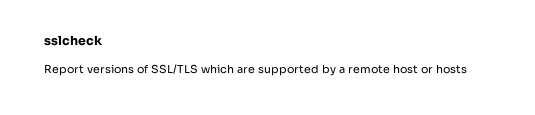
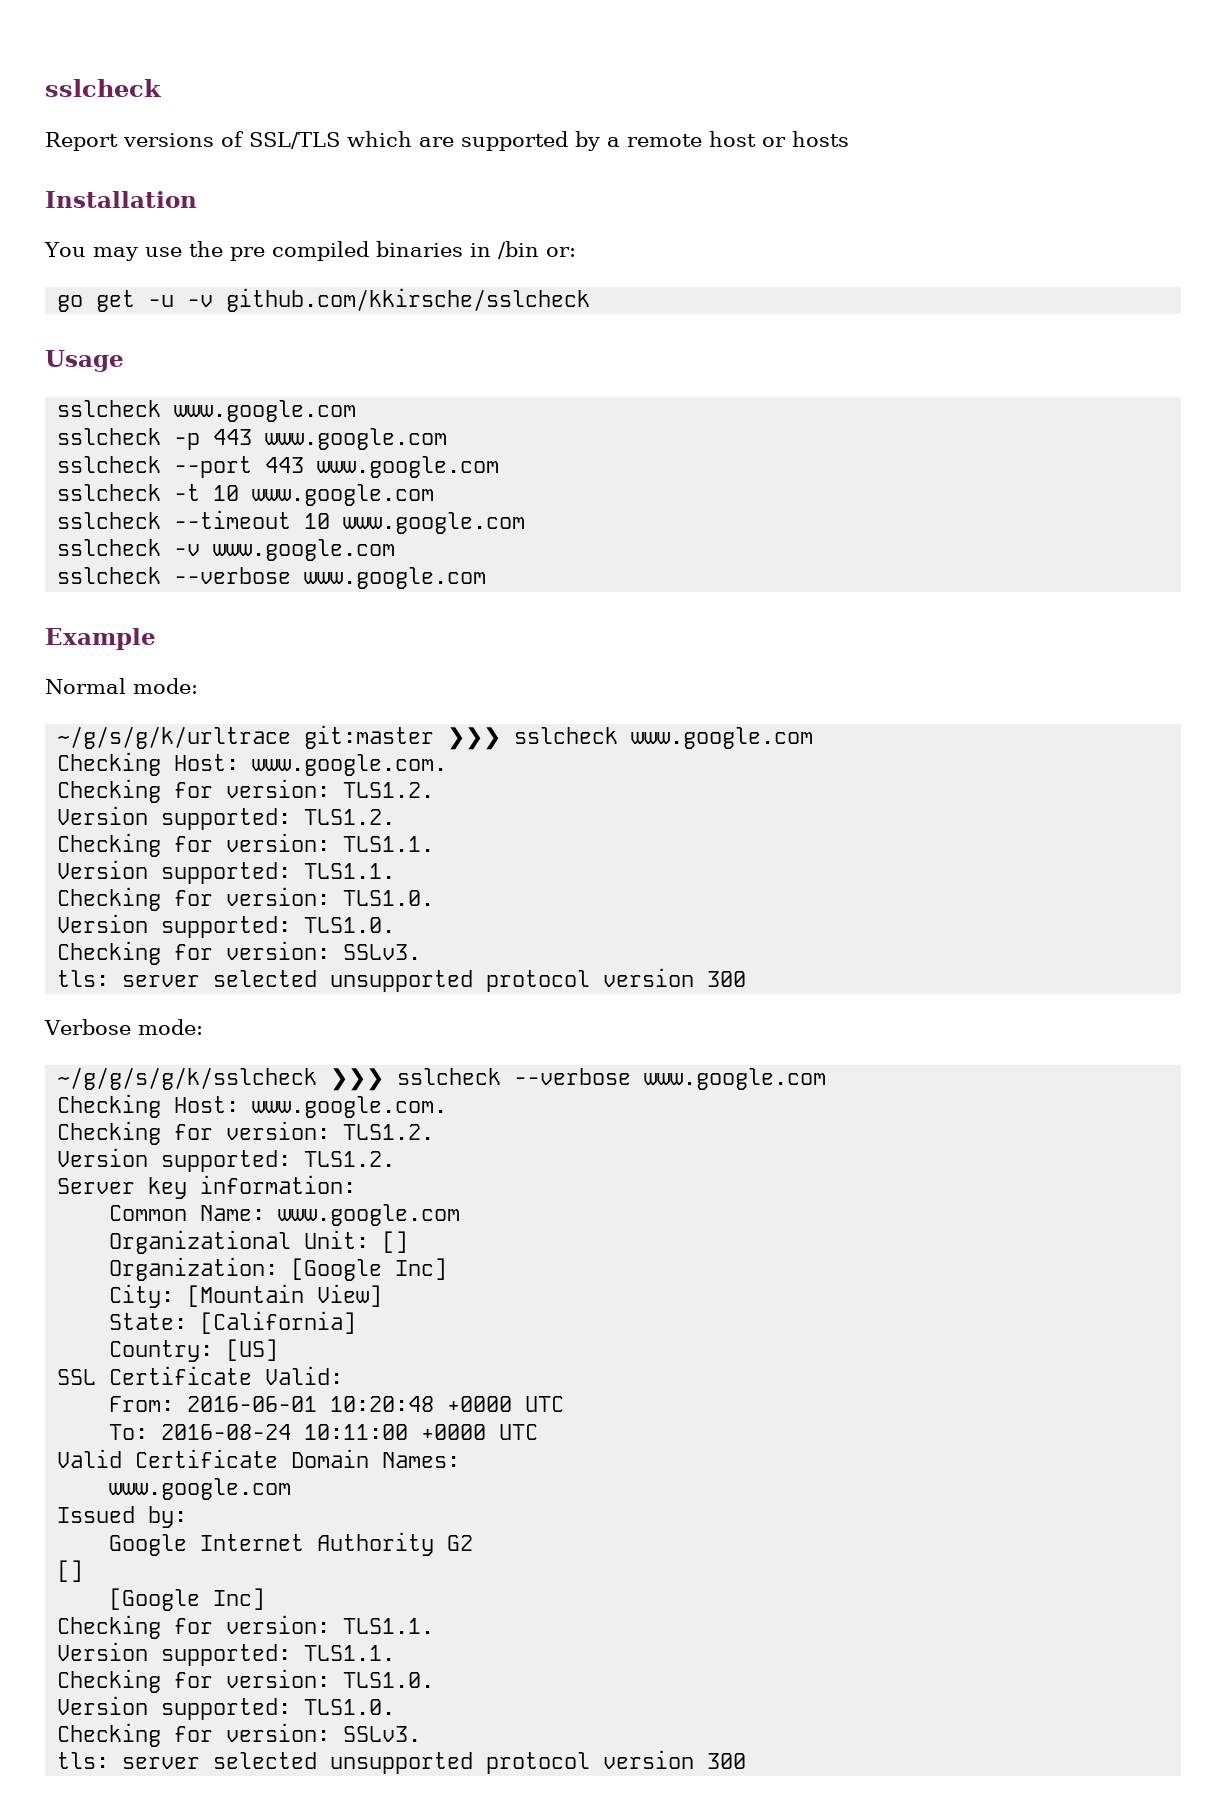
+ Installation
+ You may use the pre compiled binaries in /bin or:
+ go get -u -v github.com/kkirsche/sslcheck
+ Usage
+ sslcheck www.google.com
+ sslcheck -p 443 www.google.com
+ sslcheck --port 443 www.google.com
+ sslcheck -t 10 www.google.com
+ sslcheck --timeout 10 www.google.com
+ sslcheck -v www.google.com
+ sslcheck --verbose www.google.com
+ Example
+ Normal mode:
+ ~/g/s/g/k/urltrace git:master ❯❯❯ sslcheck www.google.com
+ Checking Host: www.google.com.
+ Checking for version: TLS1.2.
+ Version supported: TLS1.2.
+ Checking for version: TLS1.1.
+ Version supported: TLS1.1.
+ Checking for version: TLS1.0.
+ Version supported: TLS1.0.
+ Checking for version: SSLv3.
+ tls: server selected unsupported protocol version 300
+ Verbose mode:
+ ~/g/g/s/g/k/sslcheck ❯❯❯ sslcheck --verbose www.google.com
+ Checking Host: www.google.com.
+ Checking for version: TLS1.2.
+ Version supported: TLS1.2.
+ Server key information:
+ Common Name: www.google.com
+ Organizational Unit: []
+ Organization: [Google Inc]
+ City: [Mountain View]
+ State: [California]
+ Country: [US]
+ SSL Certificate Valid:
+ From: 2016-06-01 10:20:48 +0000 UTC
+ To: 2016-08-24 10:11:00 +0000 UTC
+ Valid Certificate Domain Names:
+ www.google.com
+ Issued by:
+ Google Internet Authority G2
+ []
+ [Google Inc]
+ Checking for version: TLS1.1.
+ Version supported: TLS1.1.
+ Checking for version: TLS1.0.
+ Version supported: TLS1.0.
+ Checking for version: SSLv3.
+ tls: server selected unsupported protocol version 300

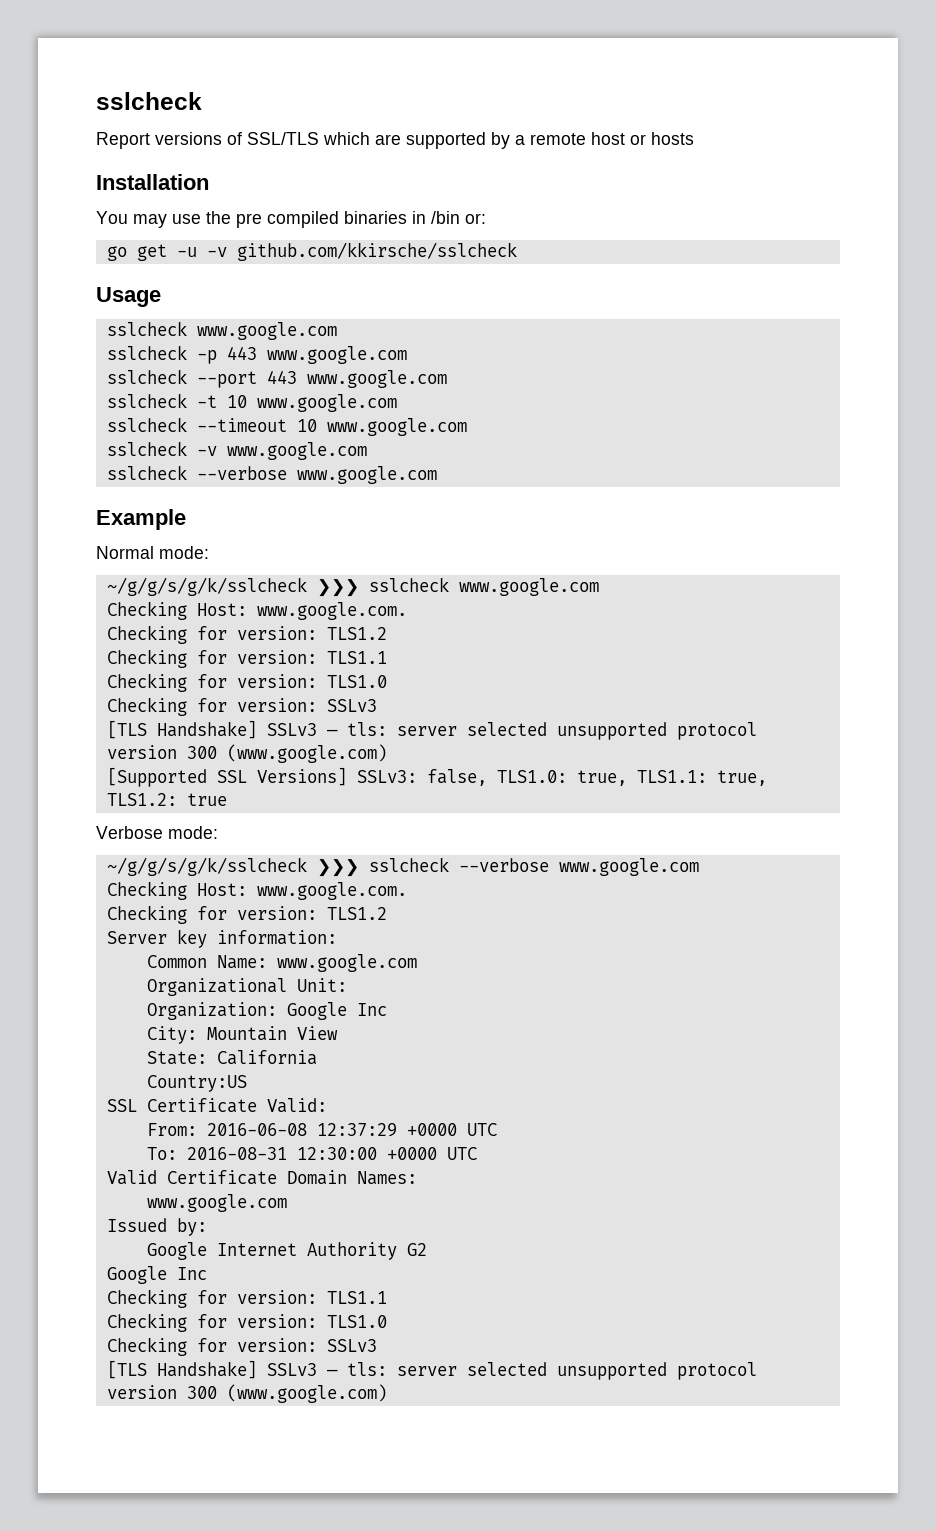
- ~/g/s/g/k/urltrace git:master ❯❯❯ sslcheck www.google.com
+ ~/g/g/s/g/k/sslcheck ❯❯❯ sslcheck www.google.com
  Checking Host: www.google.com.
- Checking for version: TLS1.2.
- Version supported: TLS1.2.
- Checking for version: TLS1.1.
- Version supported: TLS1.1.
- Checking for version: TLS1.0.
- Version supported: TLS1.0.
- Checking for version: SSLv3.
- tls: server selected unsupported protocol version 300
+ Checking for version: TLS1.2
+ Checking for version: TLS1.1
+ Checking for version: TLS1.0
+ Checking for version: SSLv3
+ [TLS Handshake] SSLv3 — tls: server selected unsupported protocol version 300 (www.google.com)
+ [Supported SSL Versions] SSLv3: false, TLS1.0: true, TLS1.1: true, TLS1.2: true
  ~/g/g/s/g/k/sslcheck ❯❯❯ sslcheck --verbose www.google.com
  Checking Host: www.google.com.
- Checking for version: TLS1.2.
- Version supported: TLS1.2.
+ Checking for version: TLS1.2
- Organizational Unit: []
+ Organizational Unit:
- Organization: [Google Inc]
+ Organization: Google Inc
- City: [Mountain View]
+ City: Mountain View
- State: [California]
- Country: [US]
+ State: California
+ Country:US
- From: 2016-06-01 10:20:48 +0000 UTC
+ From: 2016-06-08 12:37:29 +0000 UTC
- To: 2016-08-24 10:11:00 +0000 UTC
+ To: 2016-08-31 12:30:00 +0000 UTC
  Google Internet Authority G2
- []
- [Google Inc]
- Checking for version: TLS1.1.
- Version supported: TLS1.1.
- Checking for version: TLS1.0.
- Version supported: TLS1.0.
- Checking for version: SSLv3.
- tls: server selected unsupported protocol version 300
+ Google Inc
+ Checking for version: TLS1.1
+ Checking for version: TLS1.0
+ Checking for version: SSLv3
+ [TLS Handshake] SSLv3 — tls: server selected unsupported protocol version 300 (www.google.com)

